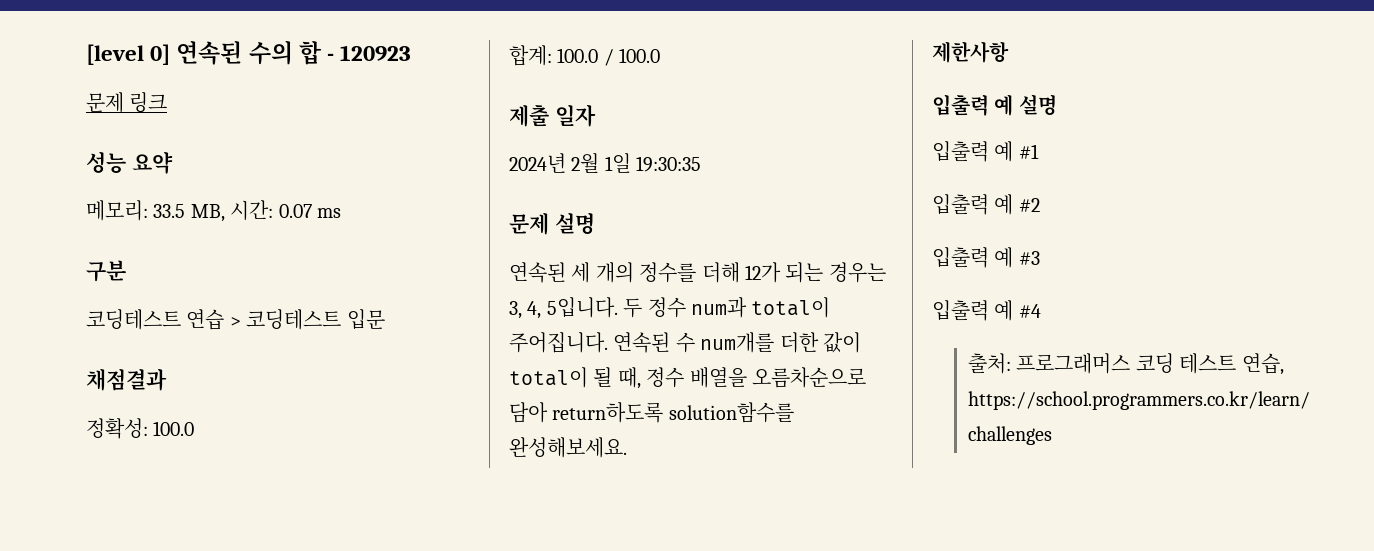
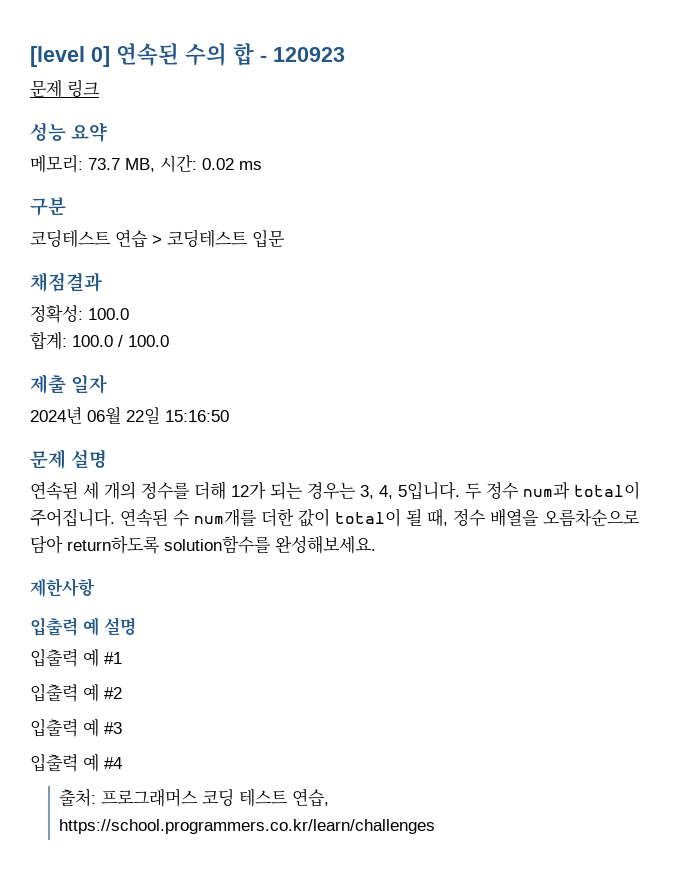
- 메모리: 33.5 MB, 시간: 0.07 ms
+ 메모리: 73.7 MB, 시간: 0.02 ms
- 2024년 2월 1일 19:30:35
+ 2024년 06월 22일 15:16:50

